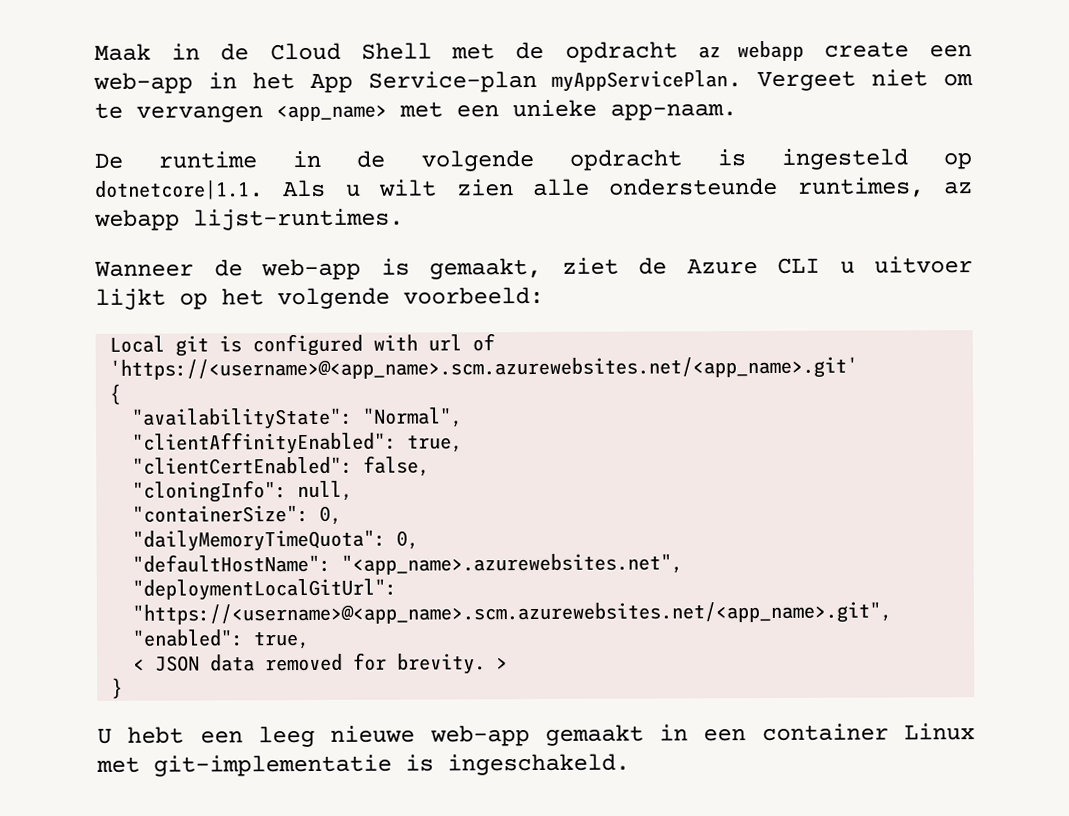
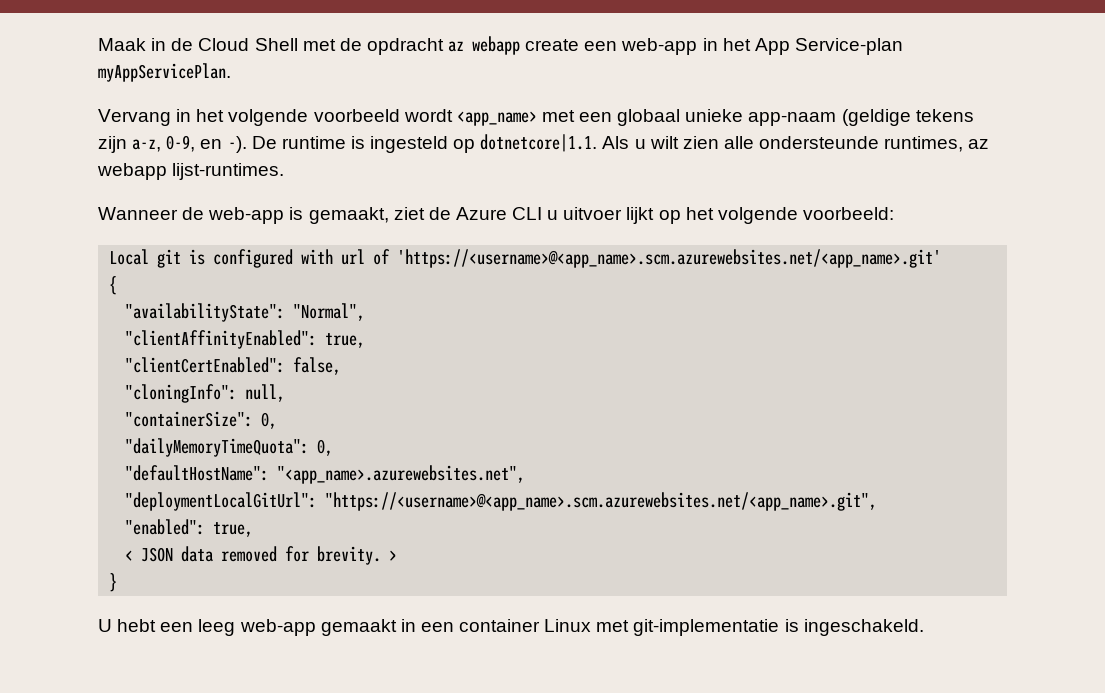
- Maak in de Cloud Shell met de opdracht az webapp create een web-app in het App Service-plan myAppServicePlan. Vergeet niet om te vervangen <app_name> met een unieke app-naam.
- De runtime in de volgende opdracht is ingesteld op dotnetcore|1.1. Als u wilt zien alle ondersteunde runtimes, az webapp lijst-runtimes.
+ Maak in de Cloud Shell met de opdracht az webapp create een web-app in het App Service-plan myAppServicePlan.
+ Vervang in het volgende voorbeeld wordt <app_name> met een globaal unieke app-naam (geldige tekens zijn a-z, 0-9, en -). De runtime is ingesteld op dotnetcore|1.1. Als u wilt zien alle ondersteunde runtimes, az webapp lijst-runtimes.
- U hebt een leeg nieuwe web-app gemaakt in een container Linux met git-implementatie is ingeschakeld.
+ U hebt een leeg web-app gemaakt in een container Linux met git-implementatie is ingeschakeld.

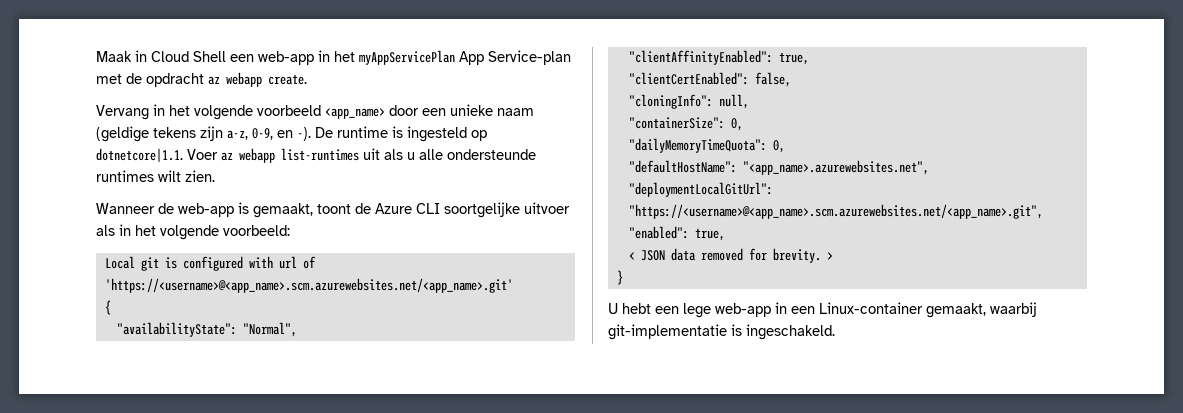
- Maak in de Cloud Shell met de opdracht az webapp create een web-app in het App Service-plan myAppServicePlan.
+ Maak in Cloud Shell een web-app in het myAppServicePlan App Service-plan met de opdracht az webapp create.
- Vervang in het volgende voorbeeld wordt <app_name> met een globaal unieke app-naam (geldige tekens zijn a-z, 0-9, en -).
+ Vervang in het volgende voorbeeld <app_name> door een unieke naam (geldige tekens zijn a-z, 0-9, en -).
- De runtime is ingesteld op dotnetcore|1.1. Als u wilt zien alle ondersteunde runtimes, az webapp lijst-runtimes.
+ De runtime is ingesteld op dotnetcore|1.1. Voer az webapp list-runtimes uit als u alle ondersteunde runtimes wilt zien.
- Wanneer de web-app is gemaakt, ziet de Azure CLI u uitvoer lijkt op het volgende voorbeeld:
+ Wanneer de web-app is gemaakt, toont de Azure CLI soortgelijke uitvoer als in het volgende voorbeeld:
- U hebt een leeg web-app gemaakt in een container Linux met git-implementatie is ingeschakeld.
+ U hebt een lege web-app in een Linux-container gemaakt, waarbij git-implementatie is ingeschakeld.

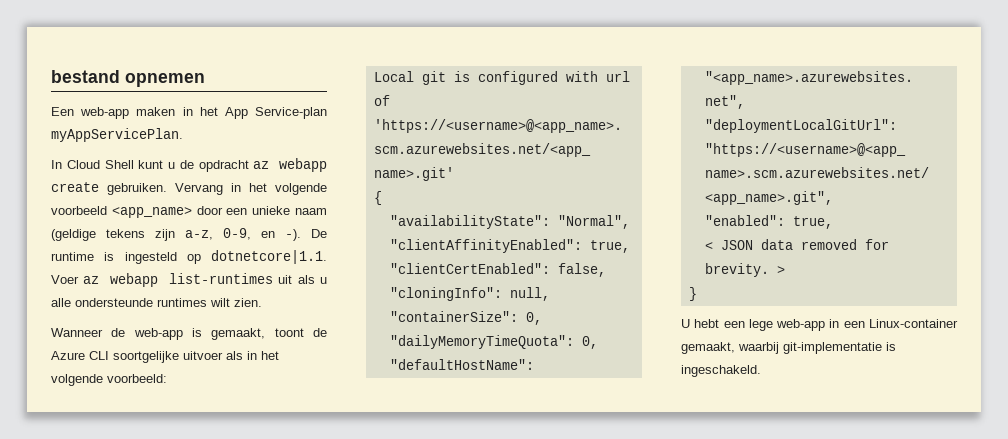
- Maak in Cloud Shell een web-app in het myAppServicePlan App Service-plan met de opdracht az webapp create.
- Vervang in het volgende voorbeeld <app_name> door een unieke naam (geldige tekens zijn a-z, 0-9, en -).
+ bestand opnemen
+ Een web-app maken in het App Service-plan myAppServicePlan.
+ In Cloud Shell kunt u de opdracht az webapp create gebruiken. Vervang in het volgende voorbeeld <app_name> door een unieke naam (geldige tekens zijn a-z, 0-9, en -).

